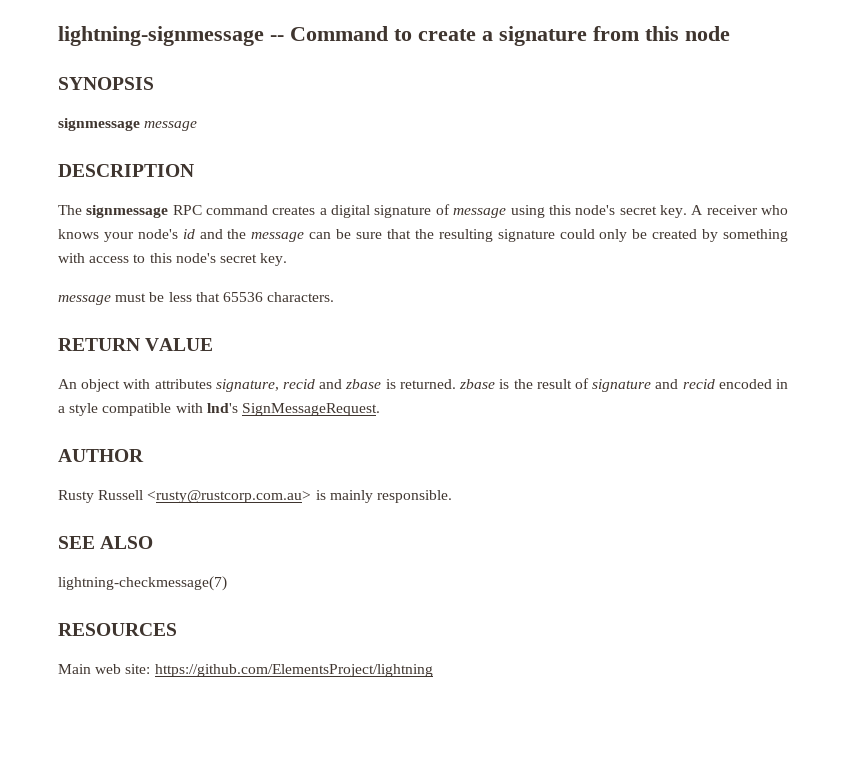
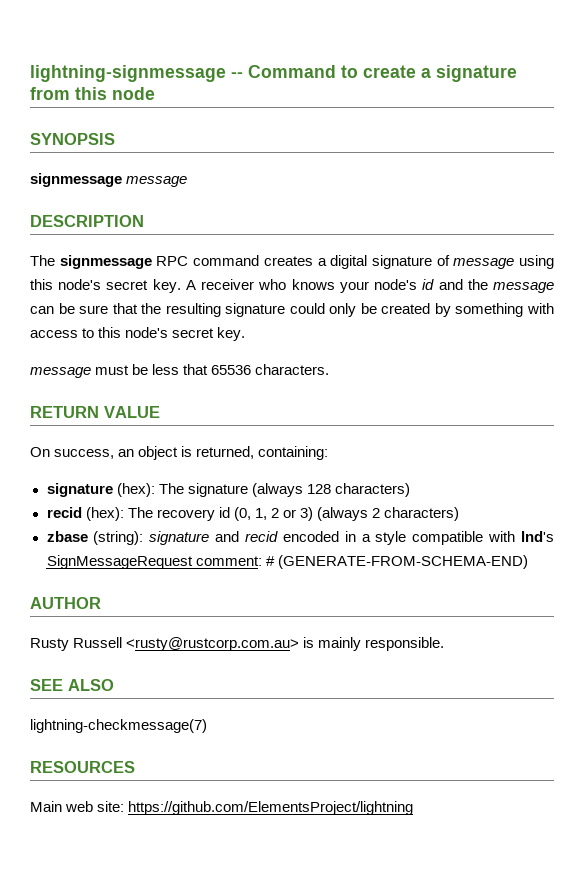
- An object with attributes signature, recid and zbase is returned. zbase is the result of signature and recid encoded in a style compatible with lnd's SignMessageRequest.
+ On success, an object is returned, containing:
+ signature (hex): The signature (always 128 characters)
+ recid (hex): The recovery id (0, 1, 2 or 3) (always 2 characters)
+ zbase (string): signature and recid encoded in a style compatible with lnd's SignMessageRequest comment: # (GENERATE-FROM-SCHEMA-END)

